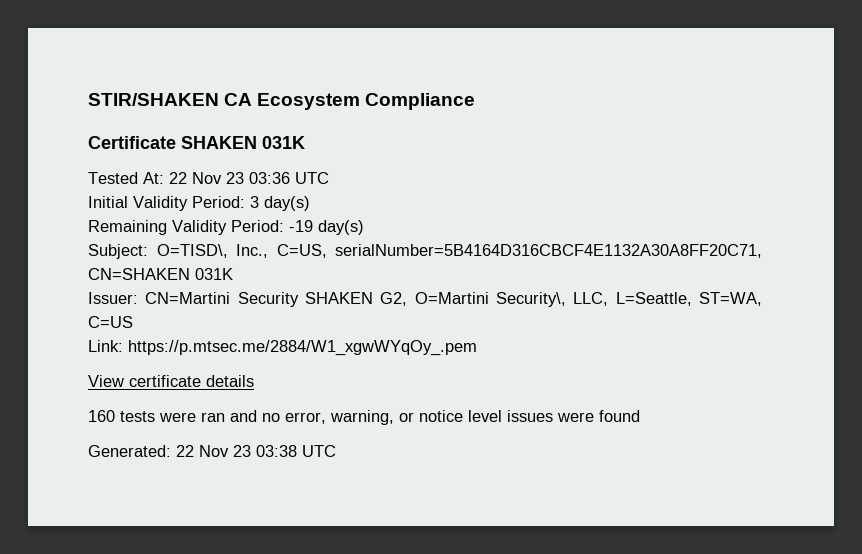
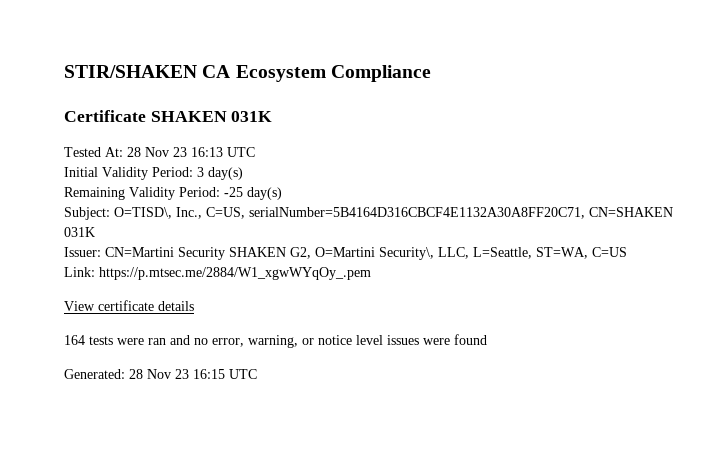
- Tested At: 22 Nov 23 03:36 UTC
+ Tested At: 28 Nov 23 16:13 UTC
- Remaining Validity Period: -19 day(s)
+ Remaining Validity Period: -25 day(s)
- 160 tests were ran and no error, warning, or notice level issues were found
+ 164 tests were ran and no error, warning, or notice level issues were found
- Generated: 22 Nov 23 03:38 UTC
+ Generated: 28 Nov 23 16:15 UTC

